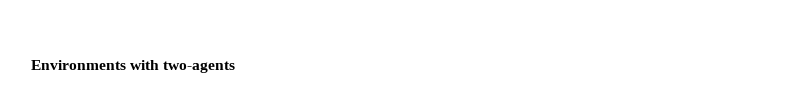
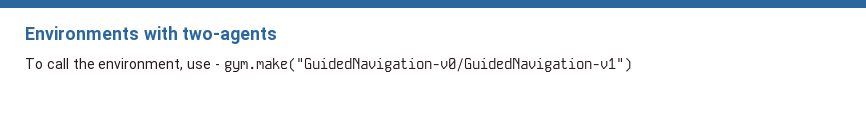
+ To call the environment, use - gym.make("GuidedNavigation-v0/GuidedNavigation-v1")

